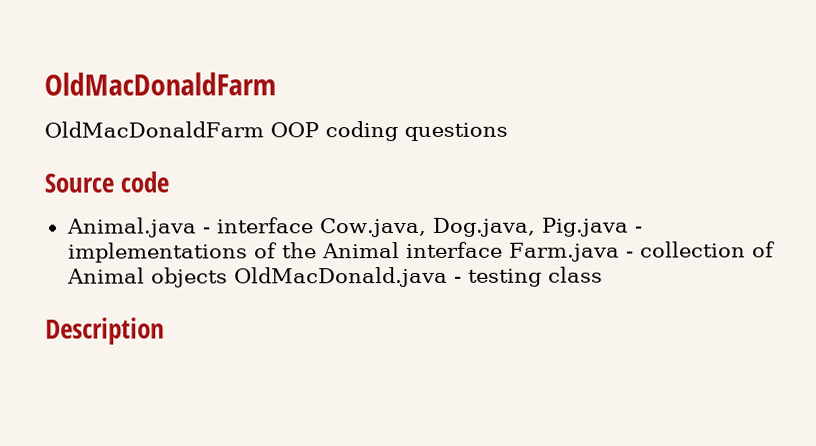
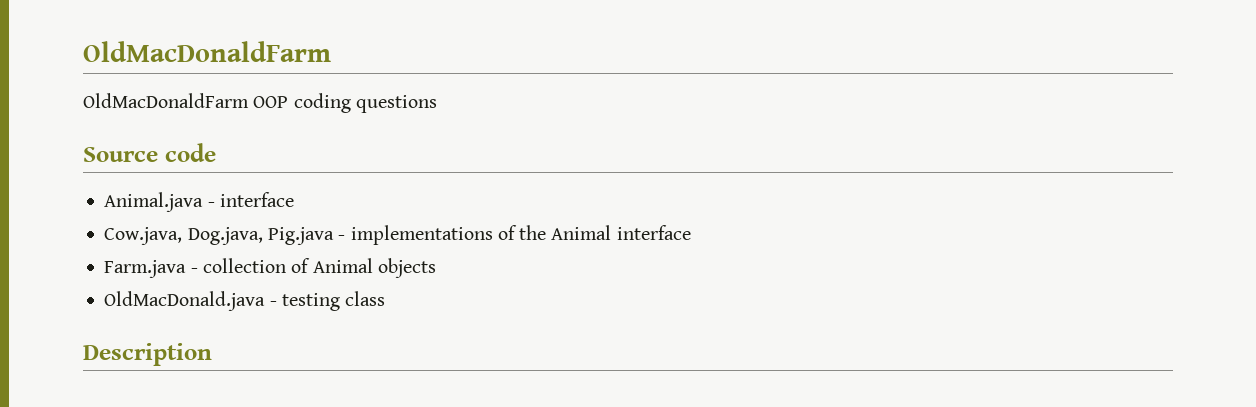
- Animal.java - interface Cow.java, Dog.java, Pig.java - implementations of the Animal interface Farm.java - collection of Animal objects OldMacDonald.java - testing class
+ Animal.java - interface
+ Cow.java, Dog.java, Pig.java - implementations of the Animal interface
+ Farm.java - collection of Animal objects
+ OldMacDonald.java - testing class

